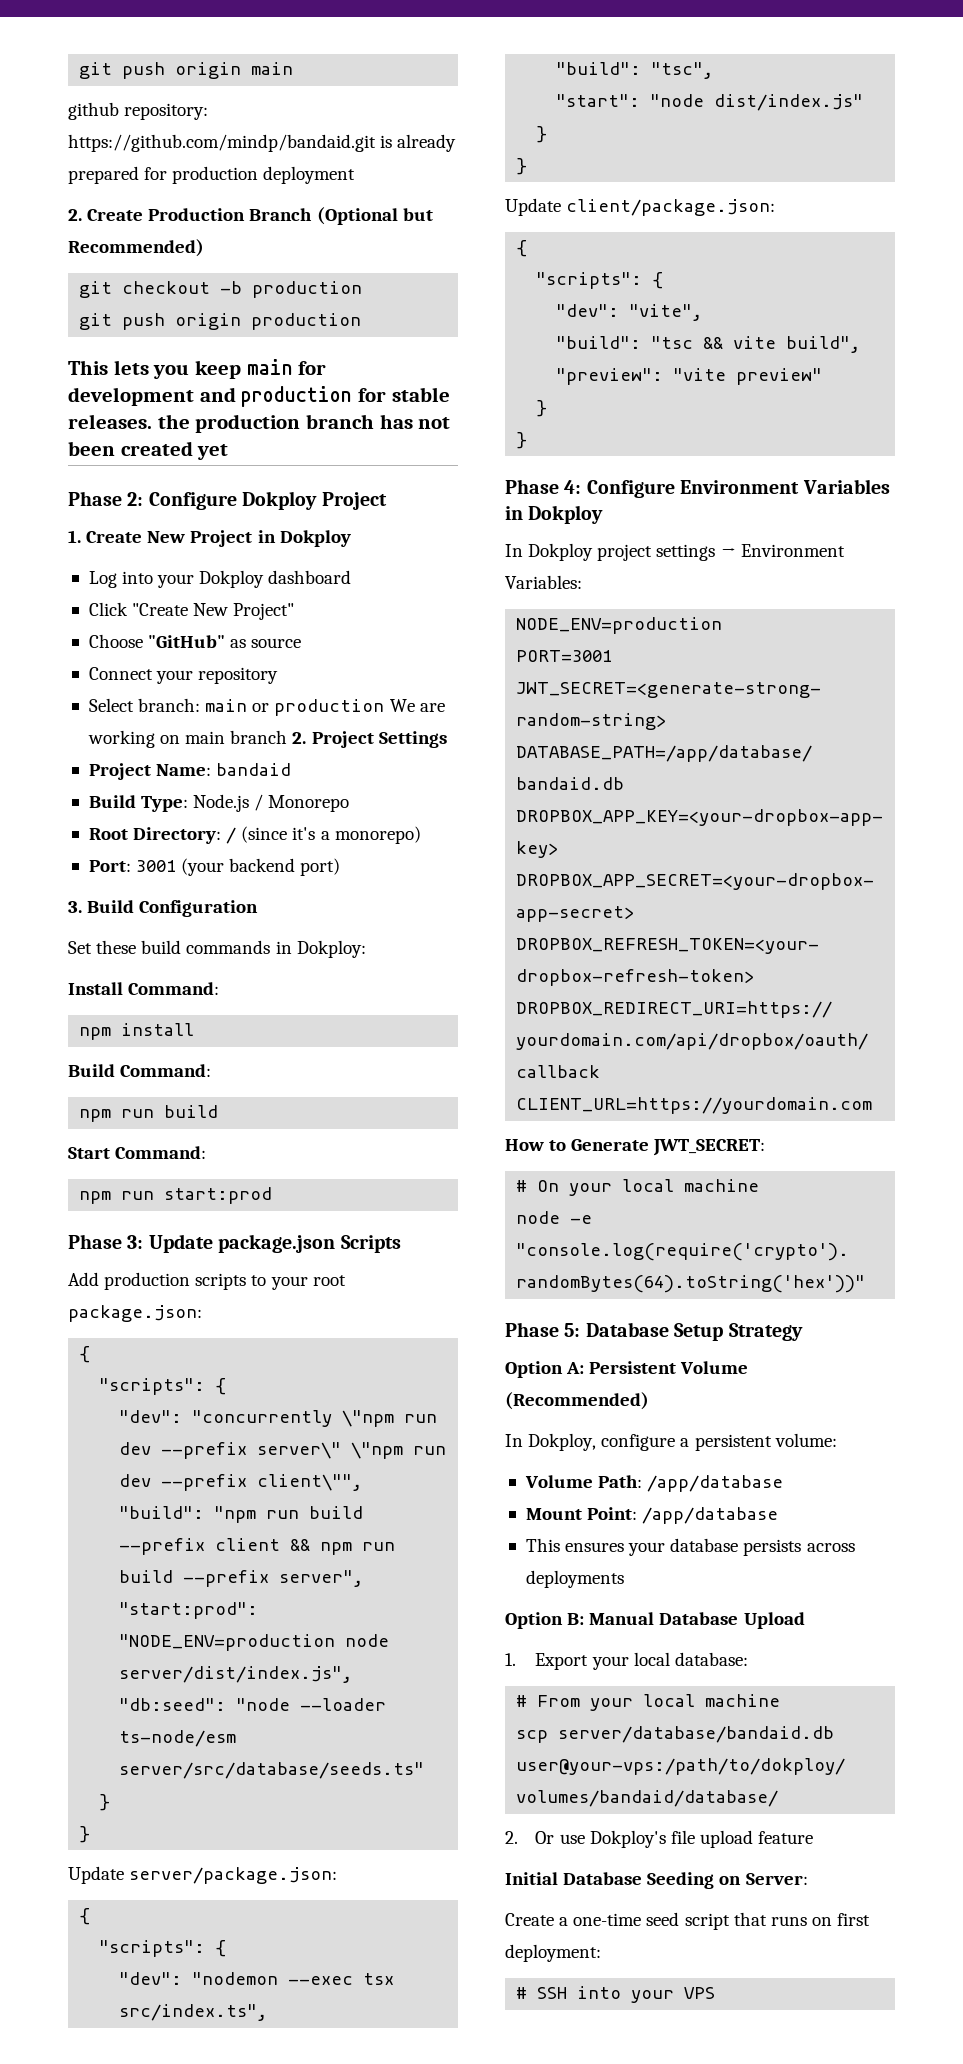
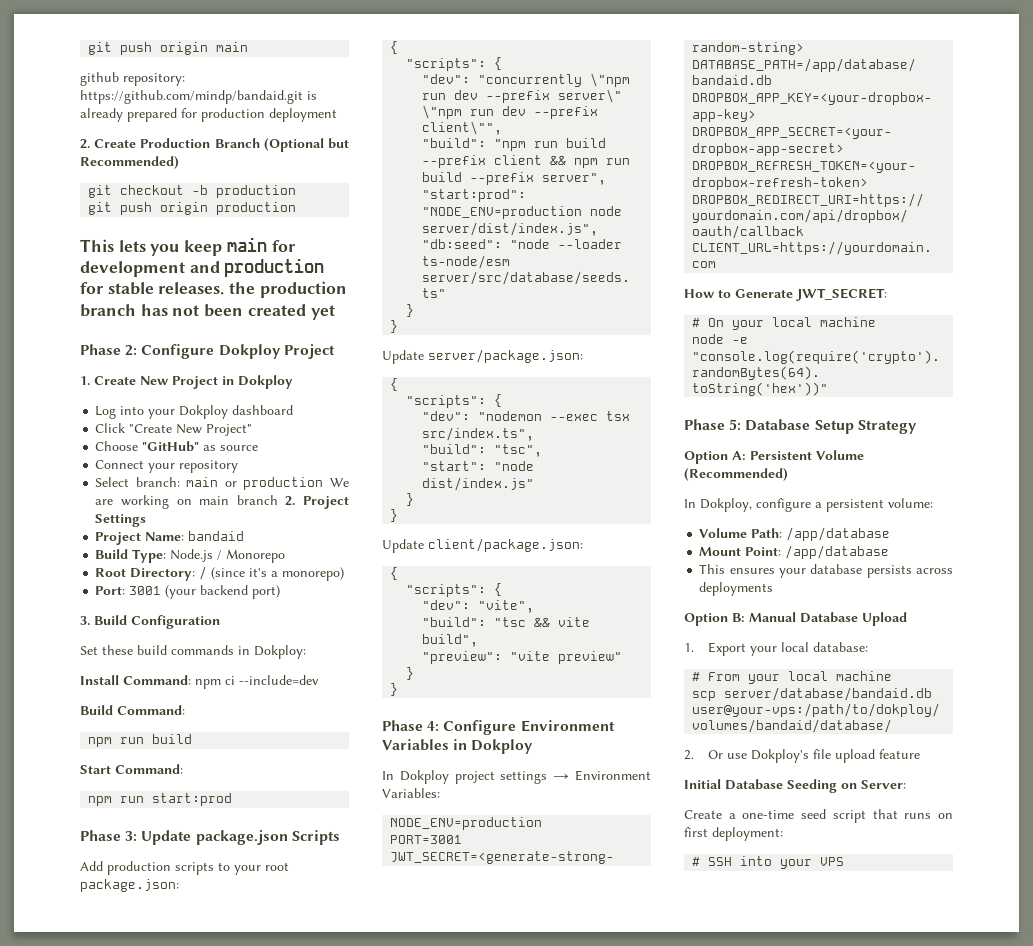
- Install Command:
- npm install
+ Install Command: npm ci --include=dev

